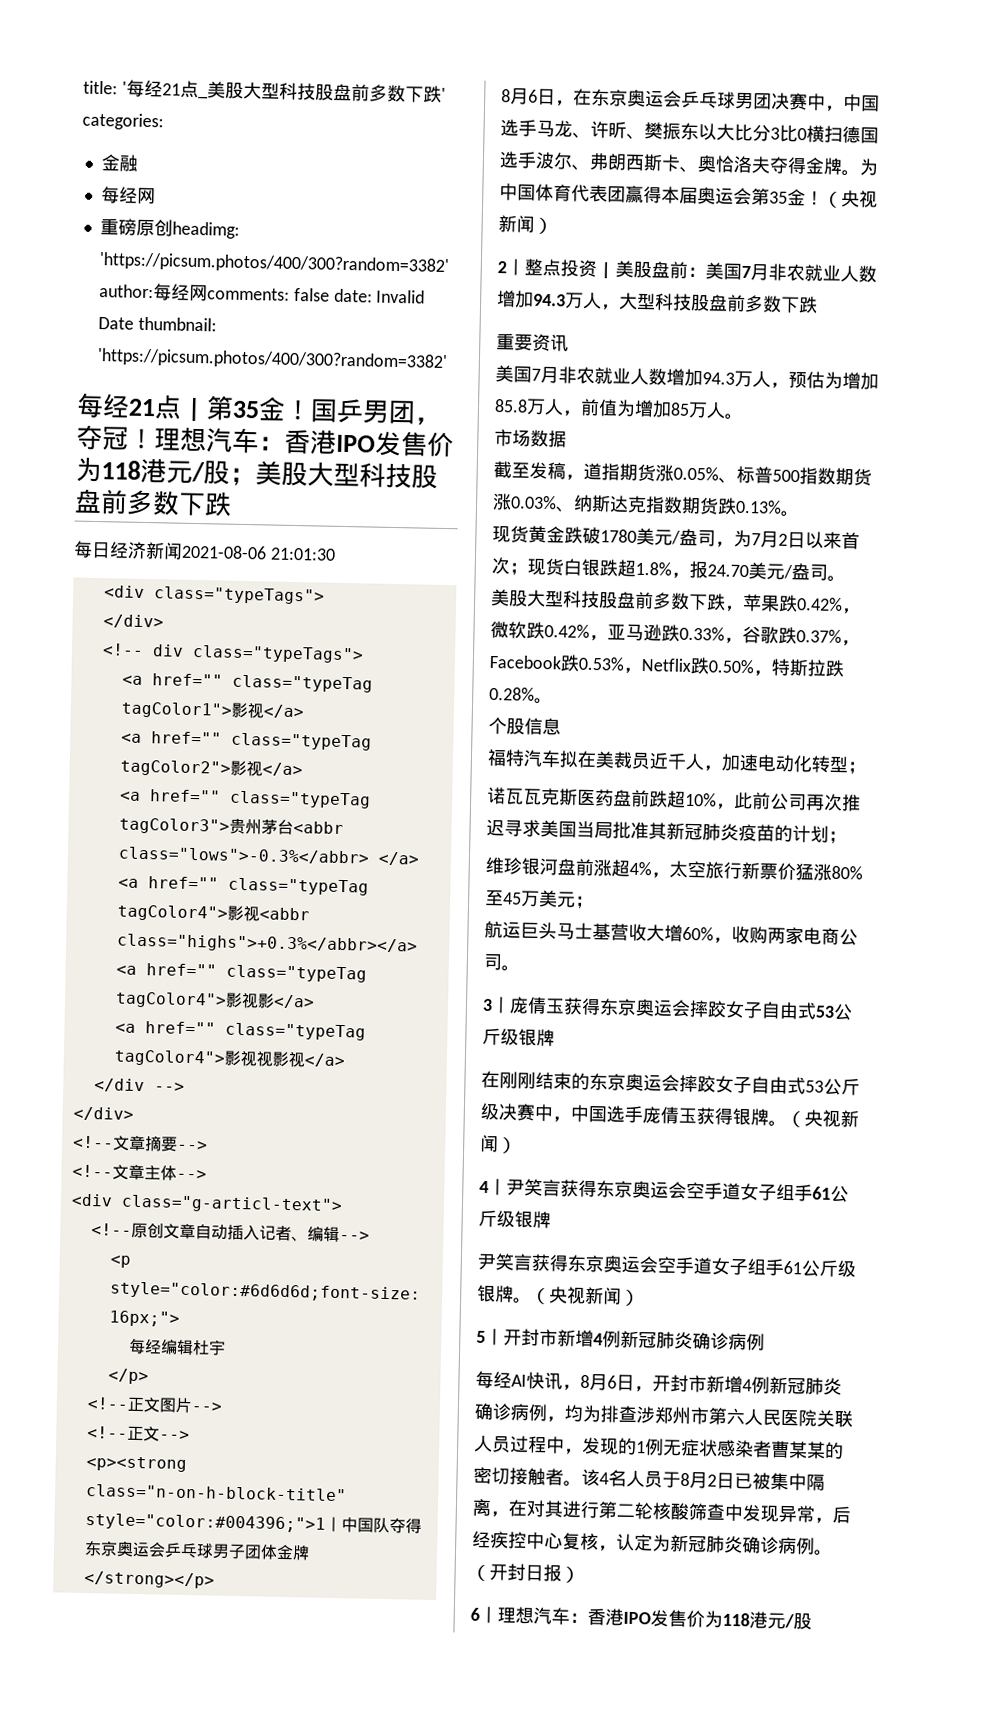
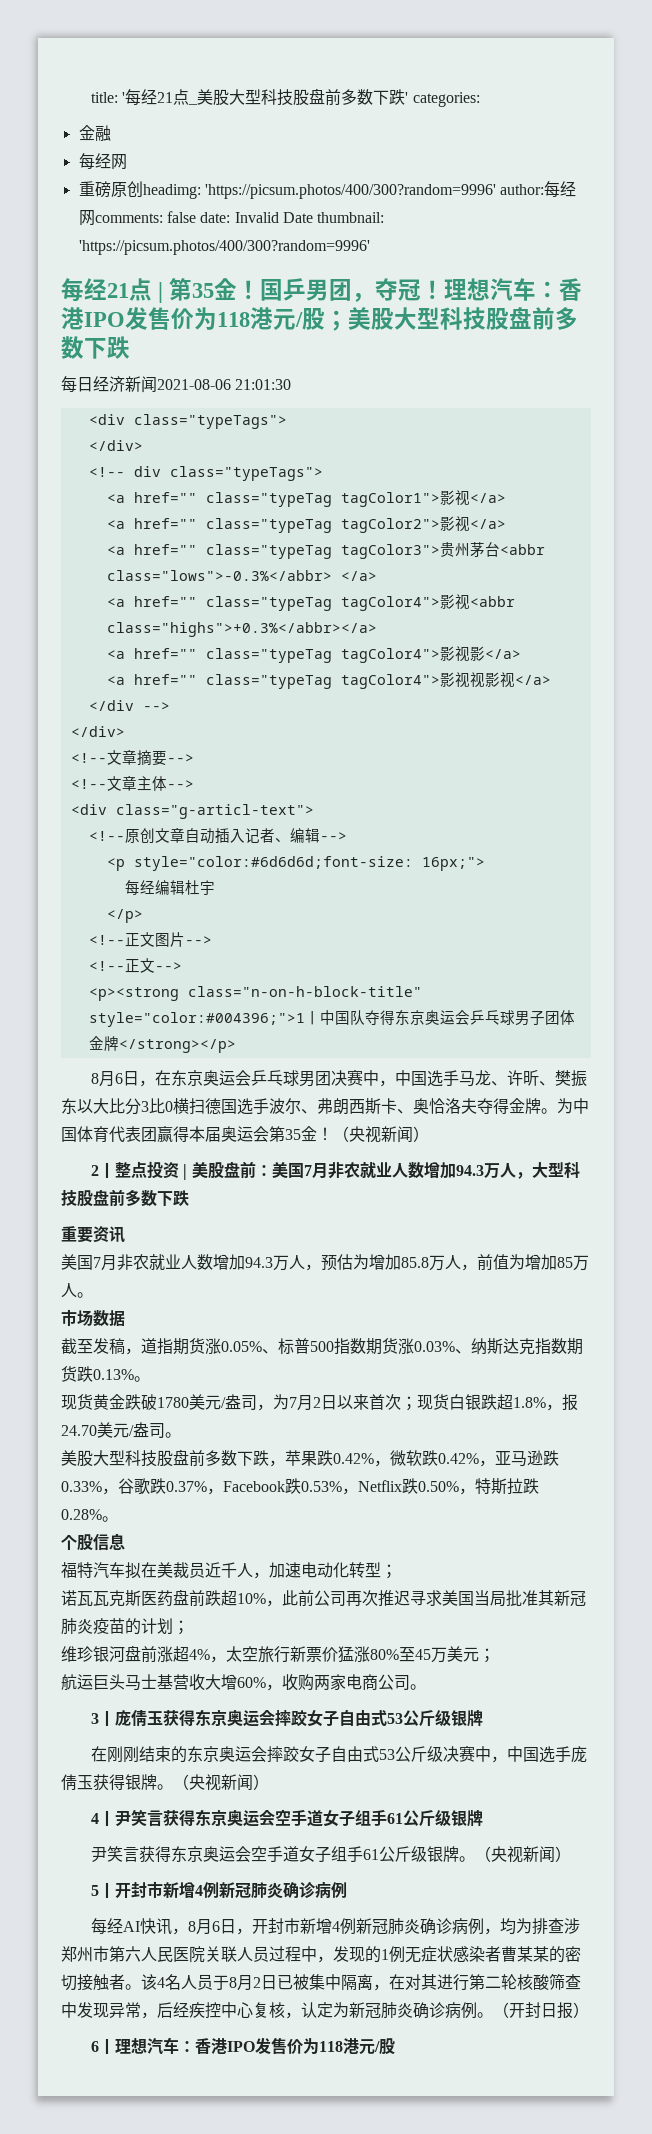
- 重磅原创headimg: 'https://picsum.photos/400/300?random=3382' author:每经网comments: false date: Invalid Date thumbnail: 'https://picsum.photos/400/300?random=3382'
+ 重磅原创headimg: 'https://picsum.photos/400/300?random=9996' author:每经网comments: false date: Invalid Date thumbnail: 'https://picsum.photos/400/300?random=9996'

